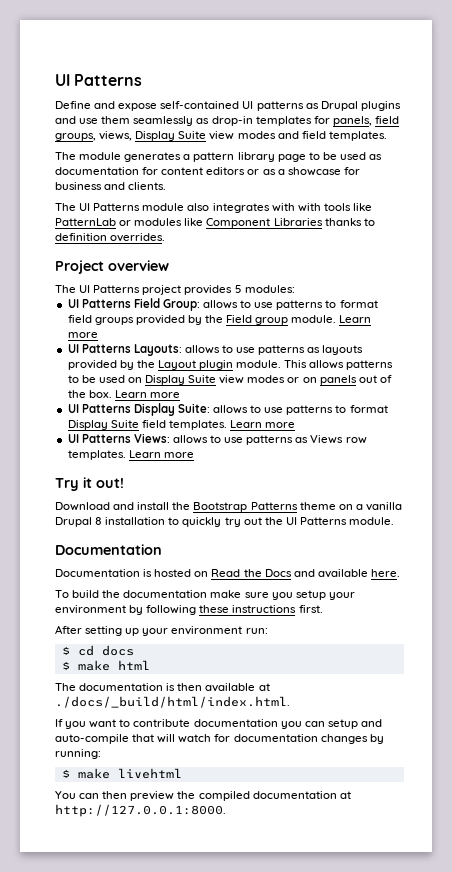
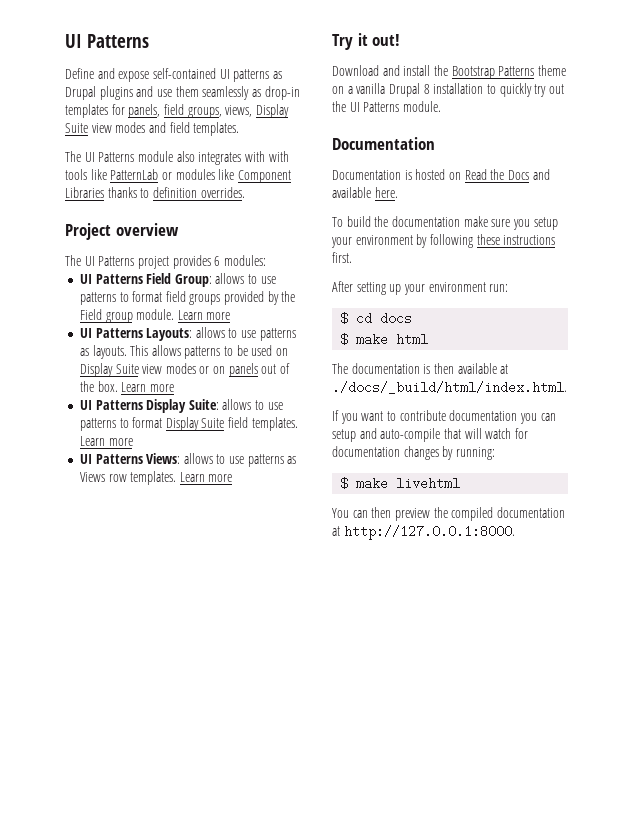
- The module generates a pattern library page to be used as documentation for content editors or as a showcase for business and clients.
- The UI Patterns project provides 5 modules:
+ The UI Patterns project provides 6 modules:
- UI Patterns Layouts: allows to use patterns as layouts provided by the Layout plugin module.
+ UI Patterns Layouts: allows to use patterns as layouts.

